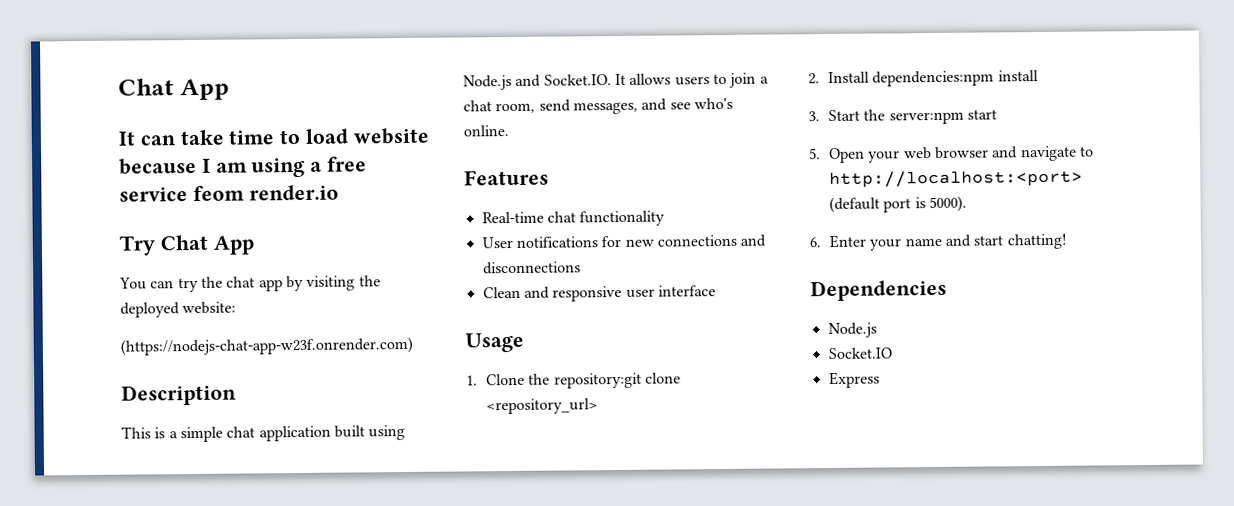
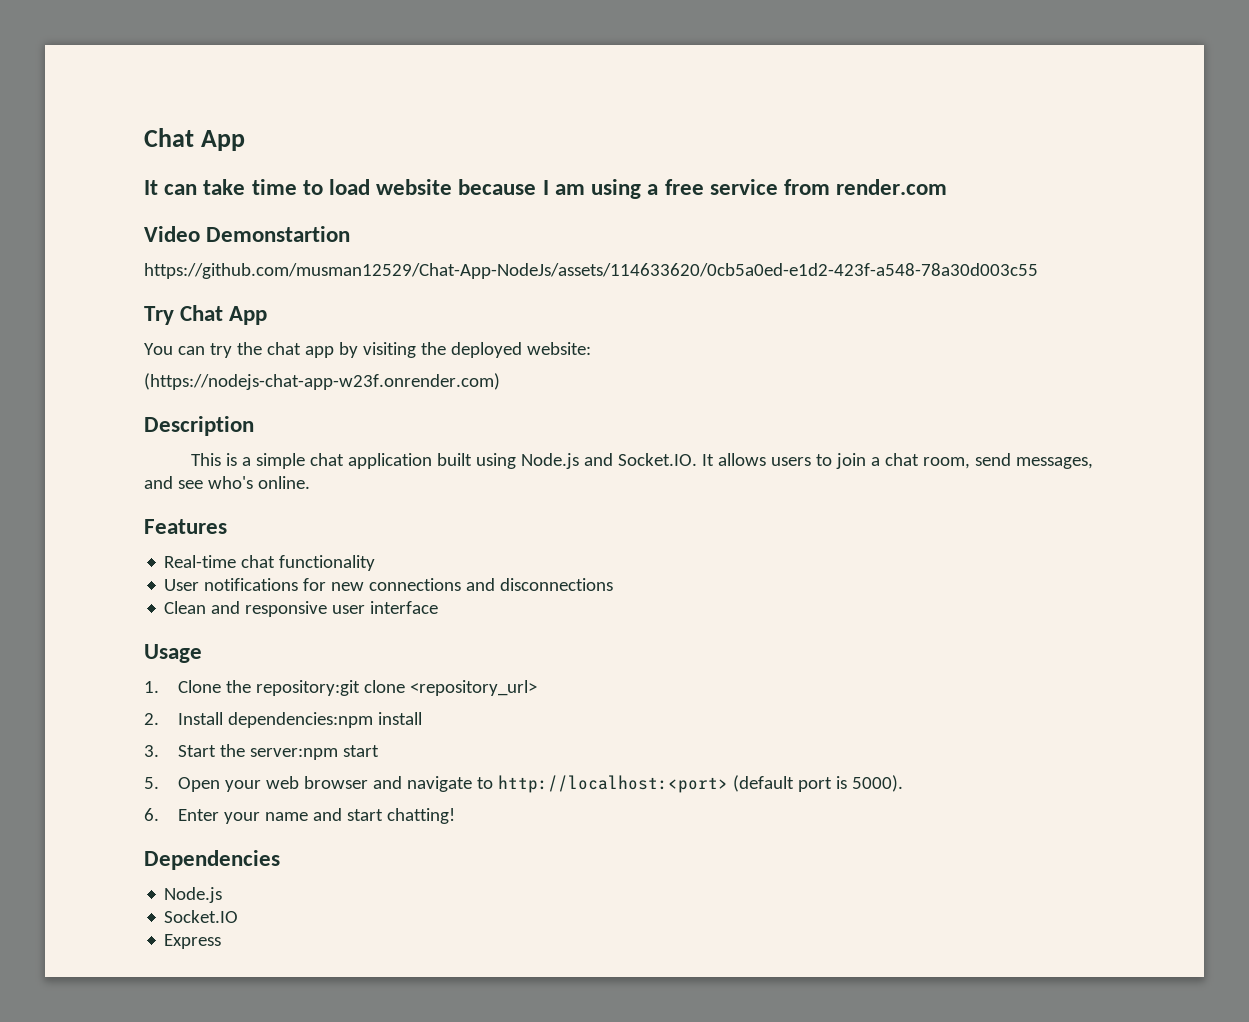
- It can take time to load website because I am using a free service feom render.io
+ It can take time to load website because I am using a free service from render.com
+ Video Demonstartion
+ https://github.com/musman12529/Chat-App-NodeJs/assets/114633620/0cb5a0ed-e1d2-423f-a548-78a30d003c55

